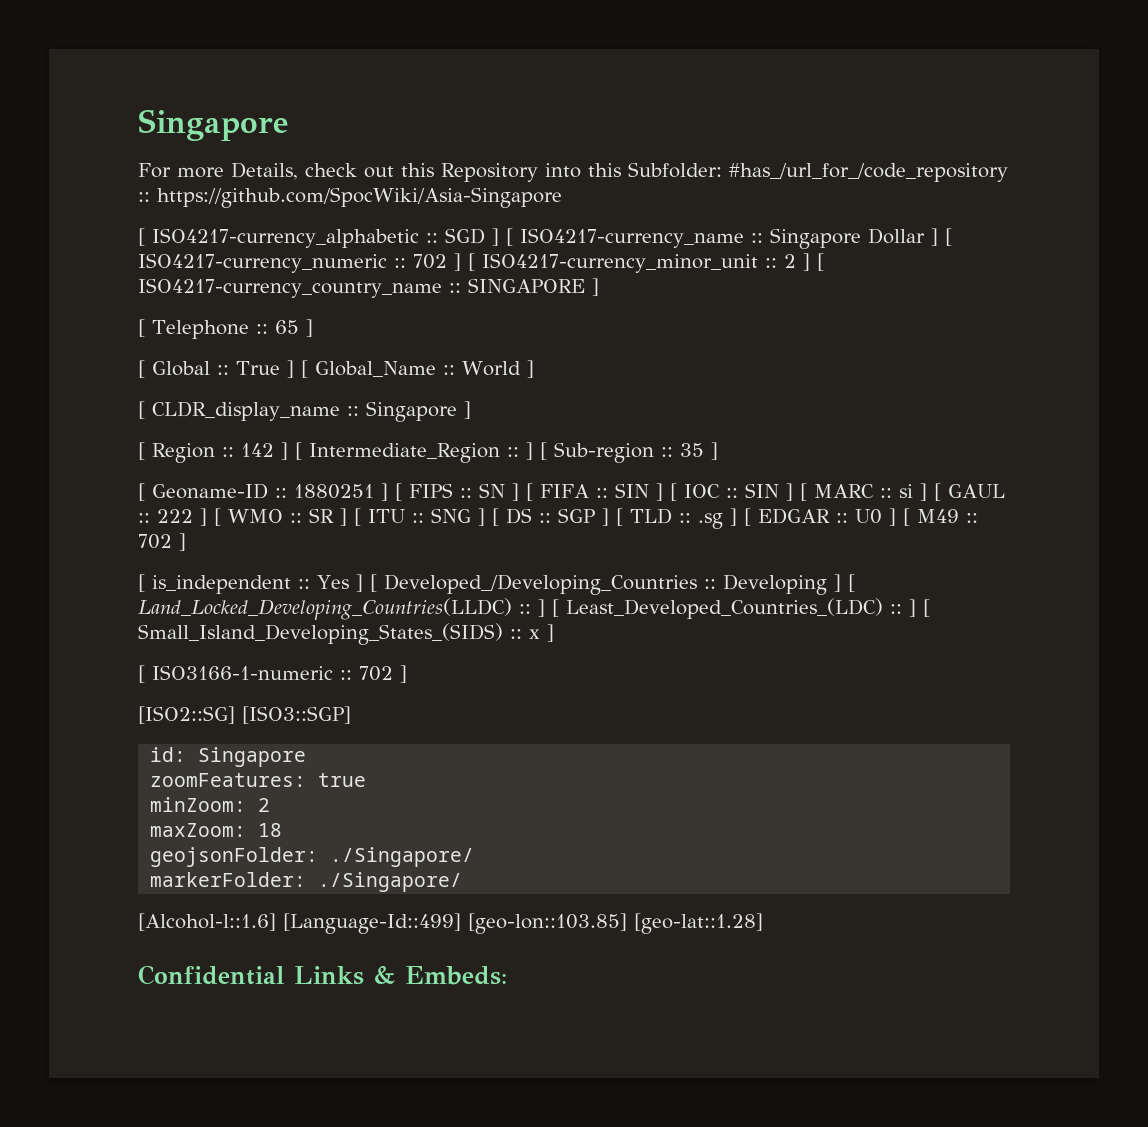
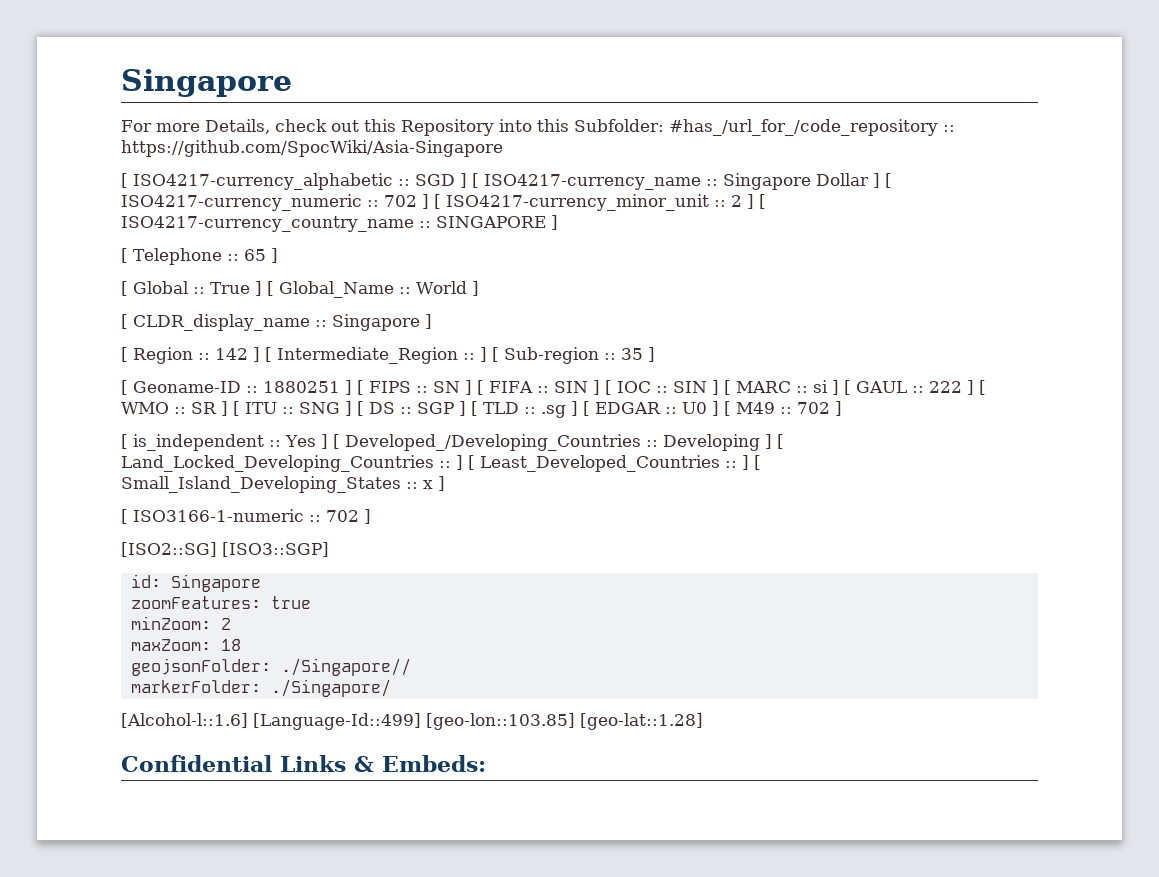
- [ is_independent :: Yes ] [ Developed_/Developing_Countries :: Developing ] [ Land_Locked_Developing_Countries(LLDC) :: ] [ Least_Developed_Countries_(LDC) :: ] [ Small_Island_Developing_States_(SIDS) :: x ]
+ [ is_independent :: Yes ] [ Developed_/Developing_Countries :: Developing ] [ Land_Locked_Developing_Countries :: ] [ Least_Developed_Countries :: ] [ Small_Island_Developing_States :: x ]
- geojsonFolder: ./Singapore/
+ geojsonFolder: ./Singapore//

